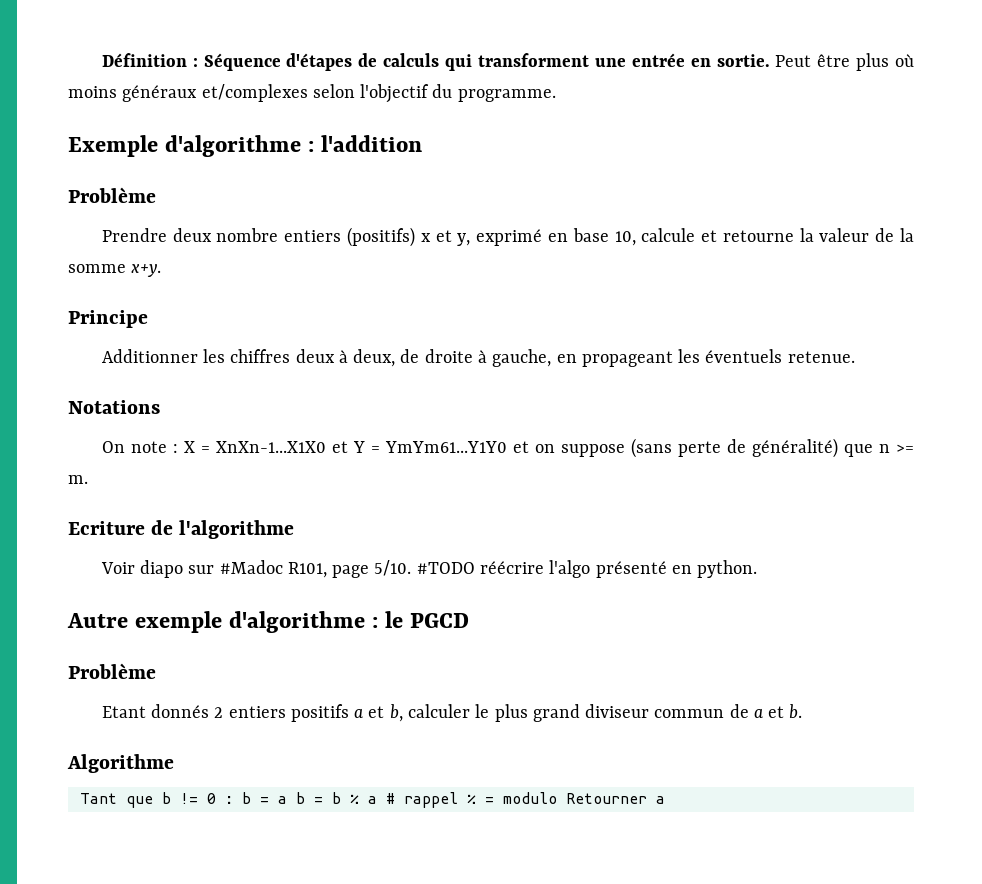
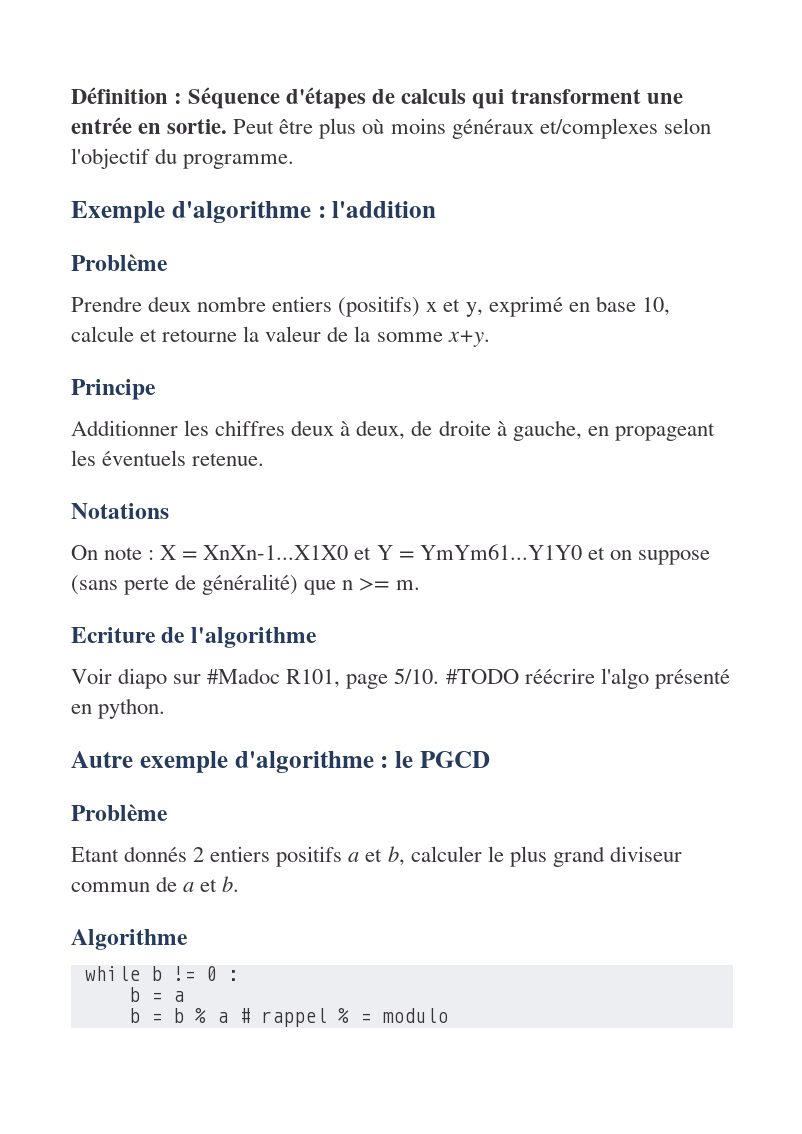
- Tant que b != 0 : b = a b = b % a # rappel % = modulo Retourner a
+ while b != 0 :
+ b = a
+ b = b % a # rappel % = modulo

